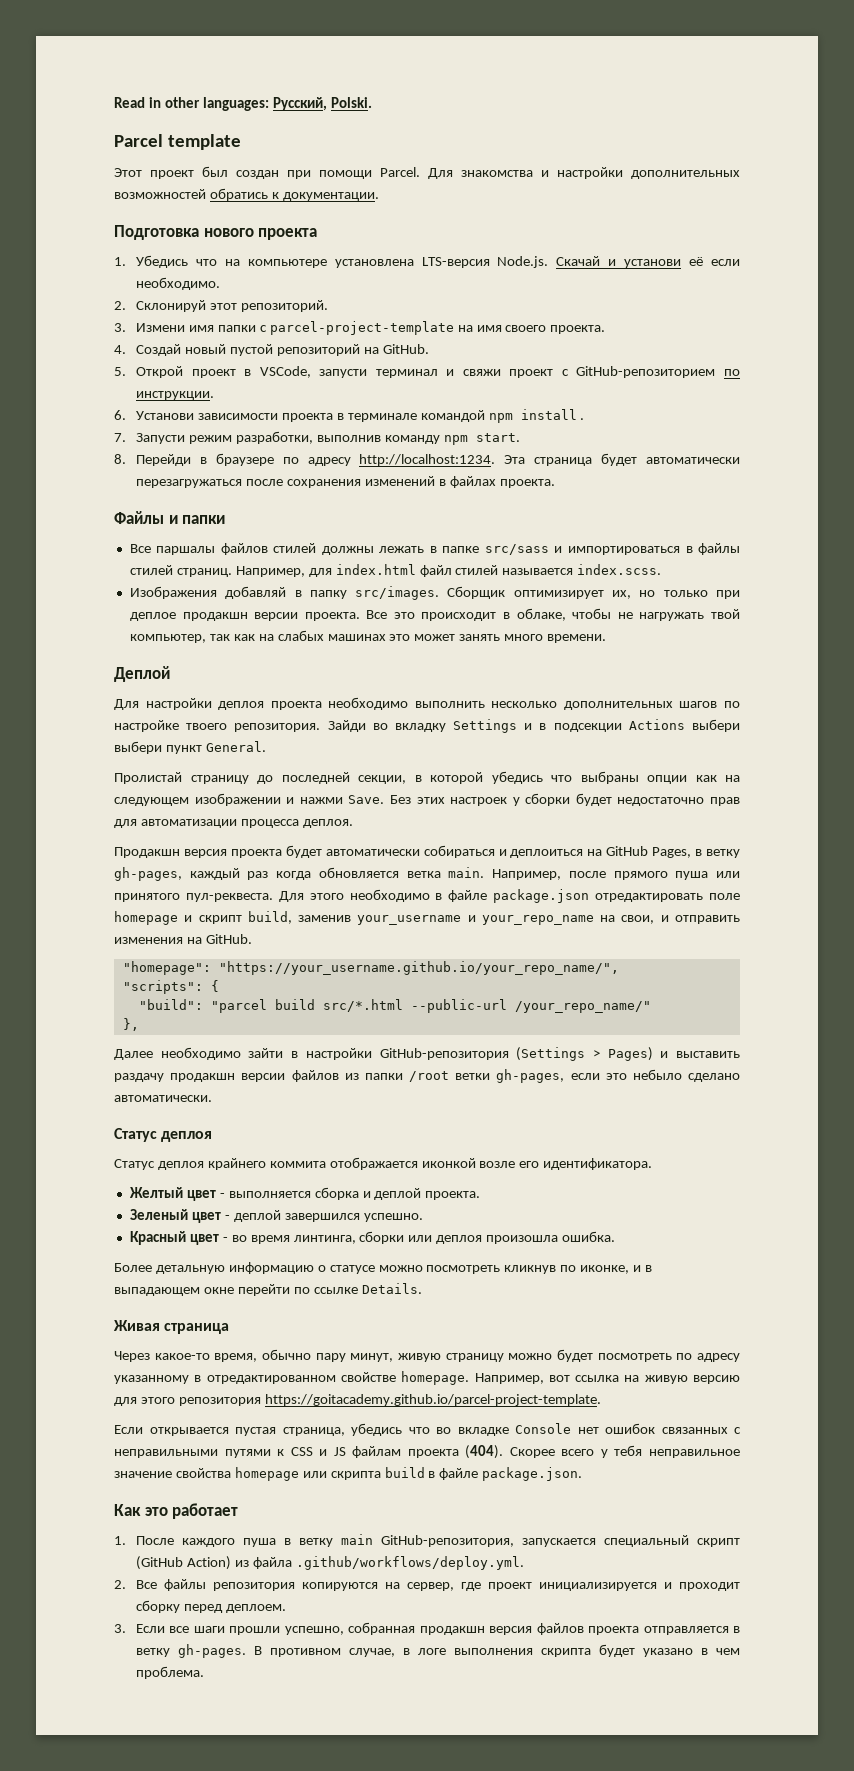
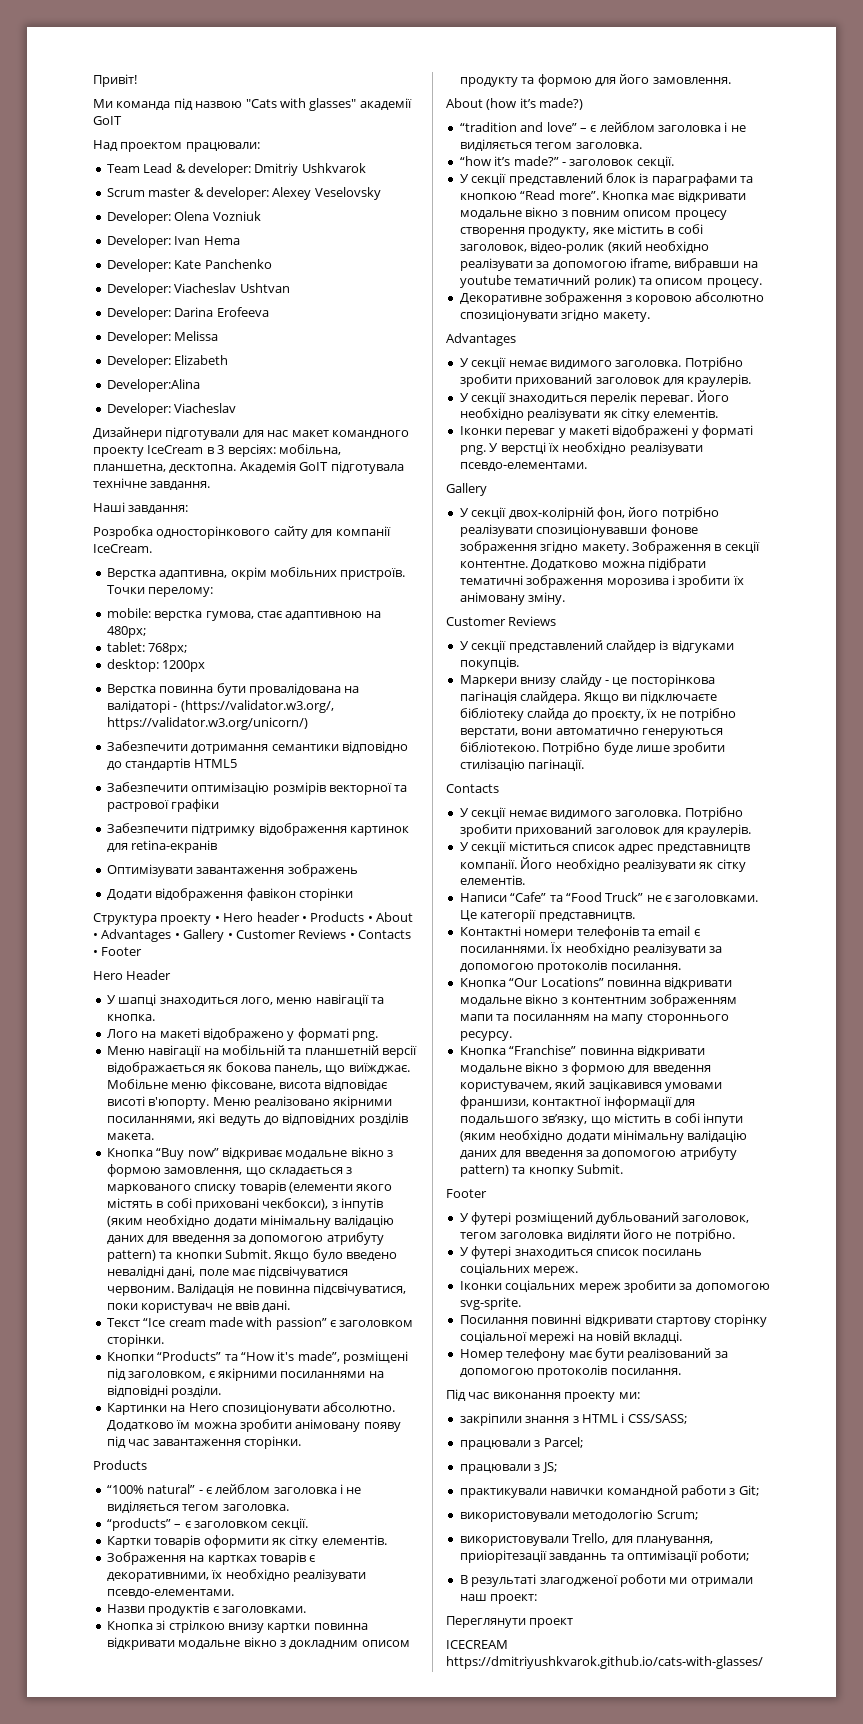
- Read in other languages: Русский, Polski.
- Parcel template
- Этот проект был создан при помощи Parcel. Для знакомства и настройки дополнительных возможностей обратись к документации.
- Подготовка нового проекта
- 1. Убедись что на компьютере установлена LTS-версия Node.js. Скачай и установи её если необходимо.
- 2. Склонируй этот репозиторий.
- 3. Измени имя папки с parcel-project-template на имя своего проекта.
- 4. Создай новый пустой репозиторий на GitHub.
- 5. Открой проект в VSCode, запусти терминал и свяжи проект с GitHub-репозиторием по инструкции.
- 6. Установи зависимости проекта в терминале командой npm install .
- 7. Запусти режим разработки, выполнив команду npm start.
- 8. Перейди в браузере по адресу http://localhost:1234. Эта страница будет автоматически перезагружаться после сохранения изменений в файлах проекта.
- Файлы и папки
- Все паршалы файлов стилей должны лежать в папке src/sass и импортироваться в файлы стилей страниц. Например, для index.html файл стилей называется index.scss.
- Изображения добавляй в папку src/images. Сборщик оптимизирует их, но только при деплое продакшн версии проекта. Все это происходит в облаке, чтобы не нагружать твой компьютер, так как на слабых машинах это может занять много времени.
- Деплой
- Для настройки деплоя проекта необходимо выполнить несколько дополнительных шагов по настройке твоего репозитория. Зайди во вкладку Settings и в подсекции Actions выбери выбери пункт General.
- Пролистай страницу до последней секции, в которой убедись что выбраны опции как на следующем изображении и нажми Save. Без этих настроек у сборки будет недостаточно прав для автоматизации процесса деплоя.
- Продакшн версия проекта будет автоматически собираться и деплоиться на GitHub Pages, в ветку gh-pages, каждый раз когда обновляется ветка main. Например, после прямого пуша или принятого пул-реквеста. Для этого необходимо в файле package.json отредактировать поле homepage и скрипт build, заменив your_username и your_repo_name на свои, и отправить изменения на GitHub.
- "homepage": "https://your_username.github.io/your_repo_name/",
- "scripts": {
- "build": "parcel build src/*.html --public-url /your_repo_name/"
- },
- Далее необходимо зайти в настройки GitHub-репозитория (Settings > Pages) и выставить раздачу продакшн версии файлов из папки /root ветки gh-pages, если это небыло сделано автоматически.
- Статус деплоя
- Статус деплоя крайнего коммита отображается иконкой возле его идентификатора.
- Желтый цвет - выполняется сборка и деплой проекта.
- Зеленый цвет - деплой завершился успешно.
- Красный цвет - во время линтинга, сборки или деплоя произошла ошибка.
- Более детальную информацию о статусе можно посмотреть кликнув по иконке, и в выпадающем окне перейти по ссылке Details.
- Живая страница
- Через какое-то время, обычно пару минут, живую страницу можно будет посмотреть по адресу указанному в отредактированном свойстве homepage. Например, вот ссылка на живую версию для этого репозитория https://goitacademy.github.io/parcel-project-template.
- Если открывается пустая страница, убедись что во вкладке Console нет ошибок связанных с неправильными путями к CSS и JS файлам проекта (404). Скорее всего у тебя неправильное значение свойства homepage или скрипта build в файле package.json.
- Как это работает
- 1. После каждого пуша в ветку main GitHub-репозитория, запускается специальный скрипт (GitHub Action) из файла .github/workflows/deploy.yml.
- 2. Все файлы репозитория копируются на сервер, где проект инициализируется и проходит сборку перед деплоем.
- 3. Если все шаги прошли успешно, собранная продакшн версия файлов проекта отправляется в ветку gh-pages. В противном случае, в логе выполнения скрипта будет указано в чем проблема.
+ Привіт!
+ Ми команда під назвою "Cats with glasses" академії GоIT
+ Над проектом працювали:
+ Team Lead & developer: Dmitriy Ushkvarok
+ Scrum master & developer: Alexey Veselovsky
+ Developer: Olena Vozniuk
+ Developer: Ivan Hema
+ Developer: Kate Panchenko
+ Developer: Viacheslav Ushtvan
+ Developer: Darina Erofeeva
+ Developer: Melissa
+ Developer: Elizabeth
+ Developer:Alina
+ Developer: Viacheslav
+ Дизайнери підготували для нас макет командного проекту IceCream в 3 версіях: мобільна, планшетна, десктопна. Академія GoIT підготувала технічне завдання.
+ Наші завдання:
+ Розробка односторінкового сайту для компанії IceCream.
+ Верстка адаптивна, окрім мобільних пристроїв. Точки перелому:
+ mobile: верстка гумова, стає адаптивною на 480px;
+ tablet: 768px;
+ desktop: 1200px
+ Верстка повинна бути провалідована на валідаторі - (https://validator.w3.org/, https://validator.w3.org/unicorn/)
+ Забезпечити дотримання семантики відповідно до стандартів HTML5
+ Забезпечити оптимізацію розмірів векторної та растрової графіки
+ Забезпечити підтримку відображення картинок для retina-екранів
+ Оптимізувати завантаження зображень
+ Додати відображення фавікон сторінки
+ Структура проекту • Hero header • Products • About • Advantages • Gallery • Customer Reviews • Contacts • Footer
+ Hero Header
+ У шапці знаходиться лого, меню навігації та кнопка.
+ Лого на макеті відображено у форматі png.
+ Меню навігації на мобільній та планшетній версії відображається як бокова панель, що виїжджає. Мобільне меню фіксоване, висота відповідає висоті в'юпорту. Меню реалізовано якірними посиланнями, які ведуть до відповідних розділів макета.
+ Кнопка “Buy now” відкриває модальне вікно з формою замовлення, що складається з маркованого списку товарів (елементи якого містять в собі приховані чекбокси), з інпутів (яким необхідно додати мінімальну валідацію даних для введення за допомогою атрибуту pattern) та кнопки Submit. Якщо було введено невалідні дані, поле має підсвічуватися червоним. Валідація не повинна підсвічуватися, поки користувач не ввів дані.
+ Текст “Ice cream made with passion” є заголовком сторінки.
+ Кнопки “Products” та “How it's made”, розміщені під заголовком, є якірними посиланнями на відповідні розділи.
+ Картинки на Hero спозиціонувати абсолютно. Додатково їм можна зробити анімовану появу під час завантаження сторінки.
+ Products
+ “100% natural” - є лейблом заголовка і не виділяється тегом заголовка.
+ “products” – є заголовком секції.
+ Картки товарів оформити як сітку елементів.
+ Зображення на картках товарів є декоративними, їх необхідно реалізувати псевдо-елементами.
+ Назви продуктів є заголовками.
+ Кнопка зі стрілкою внизу картки повинна відкривати модальне вікно з докладним описом продукту та формою для його замовлення.
+ About (how it’s made?)
+ “tradition and love” – є лейблом заголовка і не виділяється тегом заголовка.
+ “how it’s made?” - заголовок секції.
+ У секції представлений блок із параграфами та кнопкою “Read more”. Кнопка має відкривати модальне вікно з повним описом процесу створення продукту, яке містить в собі заголовок, відео-ролик (який необхідно реалізувати за допомогою iframe, вибравши на youtube тематичний ролик) та описом процесу.
+ Декоративне зображення з коровою абсолютно спозиціонувати згідно макету.
+ Advantages
+ У секції немає видимого заголовка. Потрібно зробити прихований заголовок для краулерів.
+ У секції знаходиться перелік переваг. Його необхідно реалізувати як сітку елементів.
+ Іконки переваг у макеті відображені у форматі png. У верстці їх необхідно реалізувати псевдо-елементами.
+ Gallery
+ У секції двох-колірній фон, його потрібно реалізувати спозиціонувавши фонове зображення згідно макету. Зображення в секції контентне. Додатково можна підібрати тематичні зображення морозива і зробити їх анімовану зміну.
+ Customer Reviews
+ У секції представлений слайдер із відгуками покупців.
+ Маркери внизу слайду - це посторінкова пагінація слайдера. Якщо ви підключаєте бібліотеку слайда до проєкту, їх не потрібно верстати, вони автоматично генеруються бібліотекою. Потрібно буде лише зробити стилізацію пагінації.
+ Contacts
+ У секції немає видимого заголовка. Потрібно зробити прихований заголовок для краулерів.
+ У секції міститься список адрес представництв компанії. Його необхідно реалізувати як сітку елементів.
+ Написи “Cafe” та “Food Truck” не є заголовками. Це категорії представництв.
+ Контактні номери телефонів та email є посиланнями. Їх необхідно реалізувати за допомогою протоколів посилання.
+ Кнопка “Our Locations” повинна відкривати модальне вікно з контентним зображенням мапи та посиланням на мапу стороннього ресурсу.
+ Кнопка “Franchise” повинна відкривати модальне вікно з формою для введення користувачем, який зацікавився умовами франшизи, контактної інформації для подальшого зв’язку, що містить в собі інпути (яким необхідно додати мінімальну валідацію даних для введення за допомогою атрибуту pattern) та кнопку Submit.
+ Footer
+ У футері розміщений дубльований заголовок, тегом заголовка виділяти його не потрібно.
+ У футері знаходиться список посилань соціальних мереж.
+ Іконки соціальних мереж зробити за допомогою svg-sprite.
+ Посилання повинні відкривати стартову сторінку соціальної мережі на новій вкладці.
+ Номер телефону має бути реалізований за допомогою протоколів посилання.
+ Під час виконання проекту ми:
+ закріпили знання з HTML і CSS/SASS;
+ працювали з Parcel;
+ працювали з JS;
+ практикували навички командной работи з Git;
+ використовували методологію Scrum;
+ використовували Trello, для планування, приіорітезації завданнь та оптимізації роботи;
+ В результаті злагодженої роботи ми отримали наш проект:
+ Переглянути проект
+ ICECREAM https://dmitriyushkvarok.github.io/cats-with-glasses/

